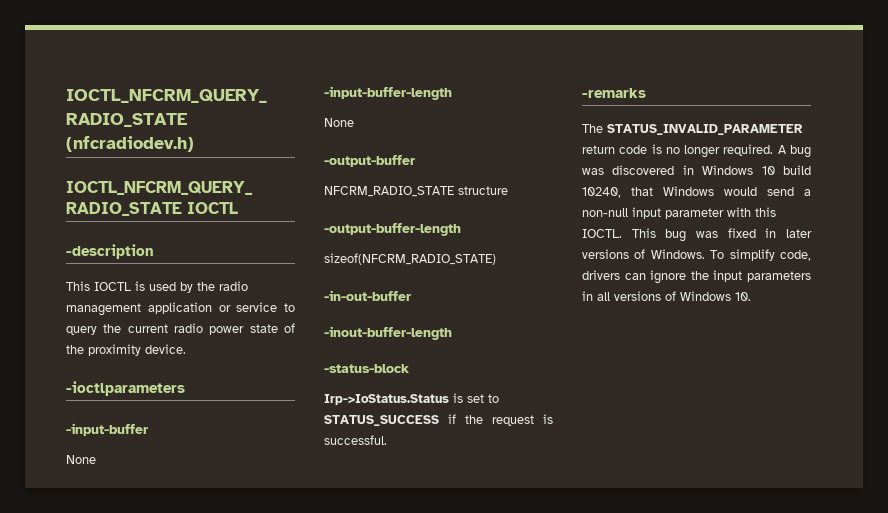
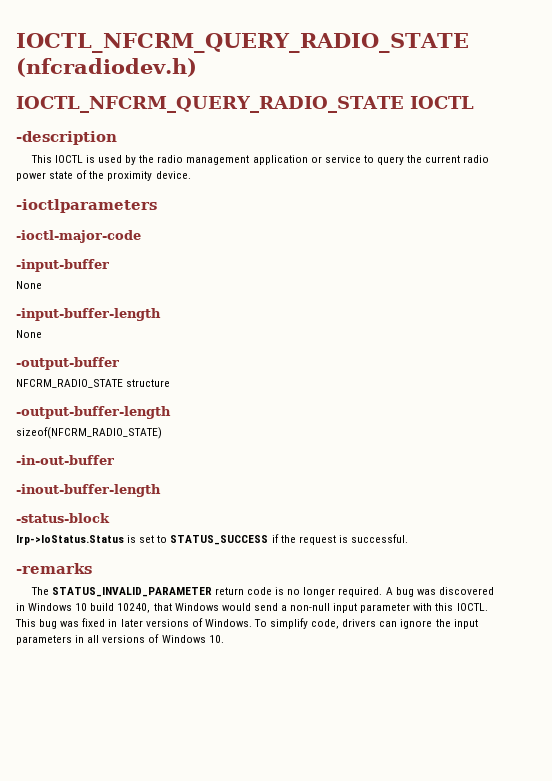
+ -ioctl-major-code

